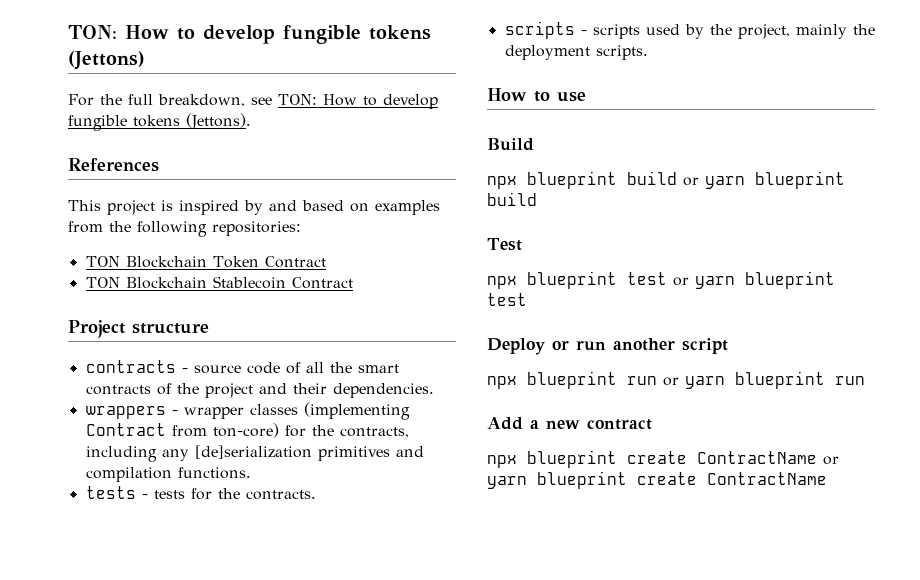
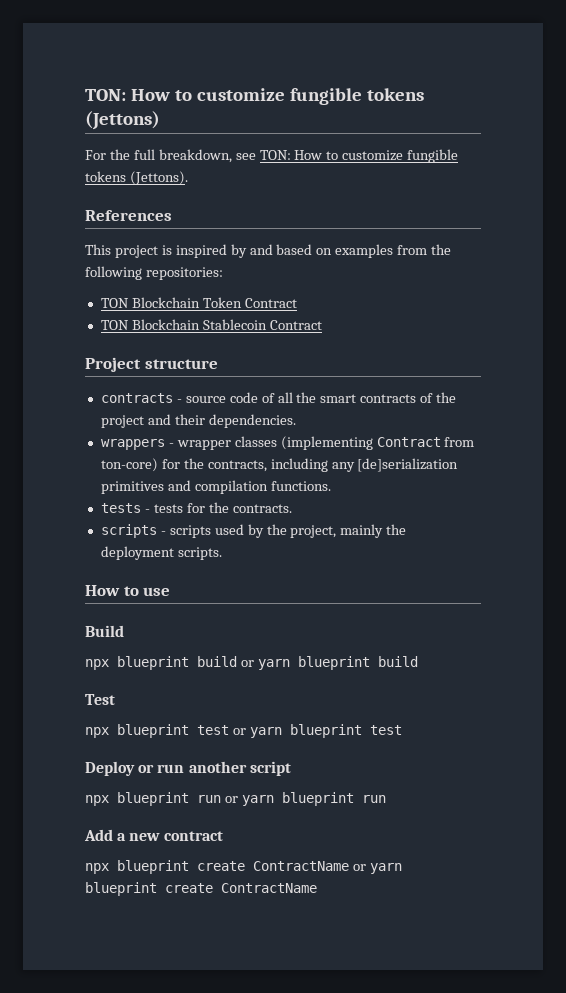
- TON: How to develop fungible tokens (Jettons)
+ TON: How to customize fungible tokens (Jettons)
- For the full breakdown, see TON: How to develop fungible tokens (Jettons).
+ For the full breakdown, see TON: How to customize fungible tokens (Jettons).

